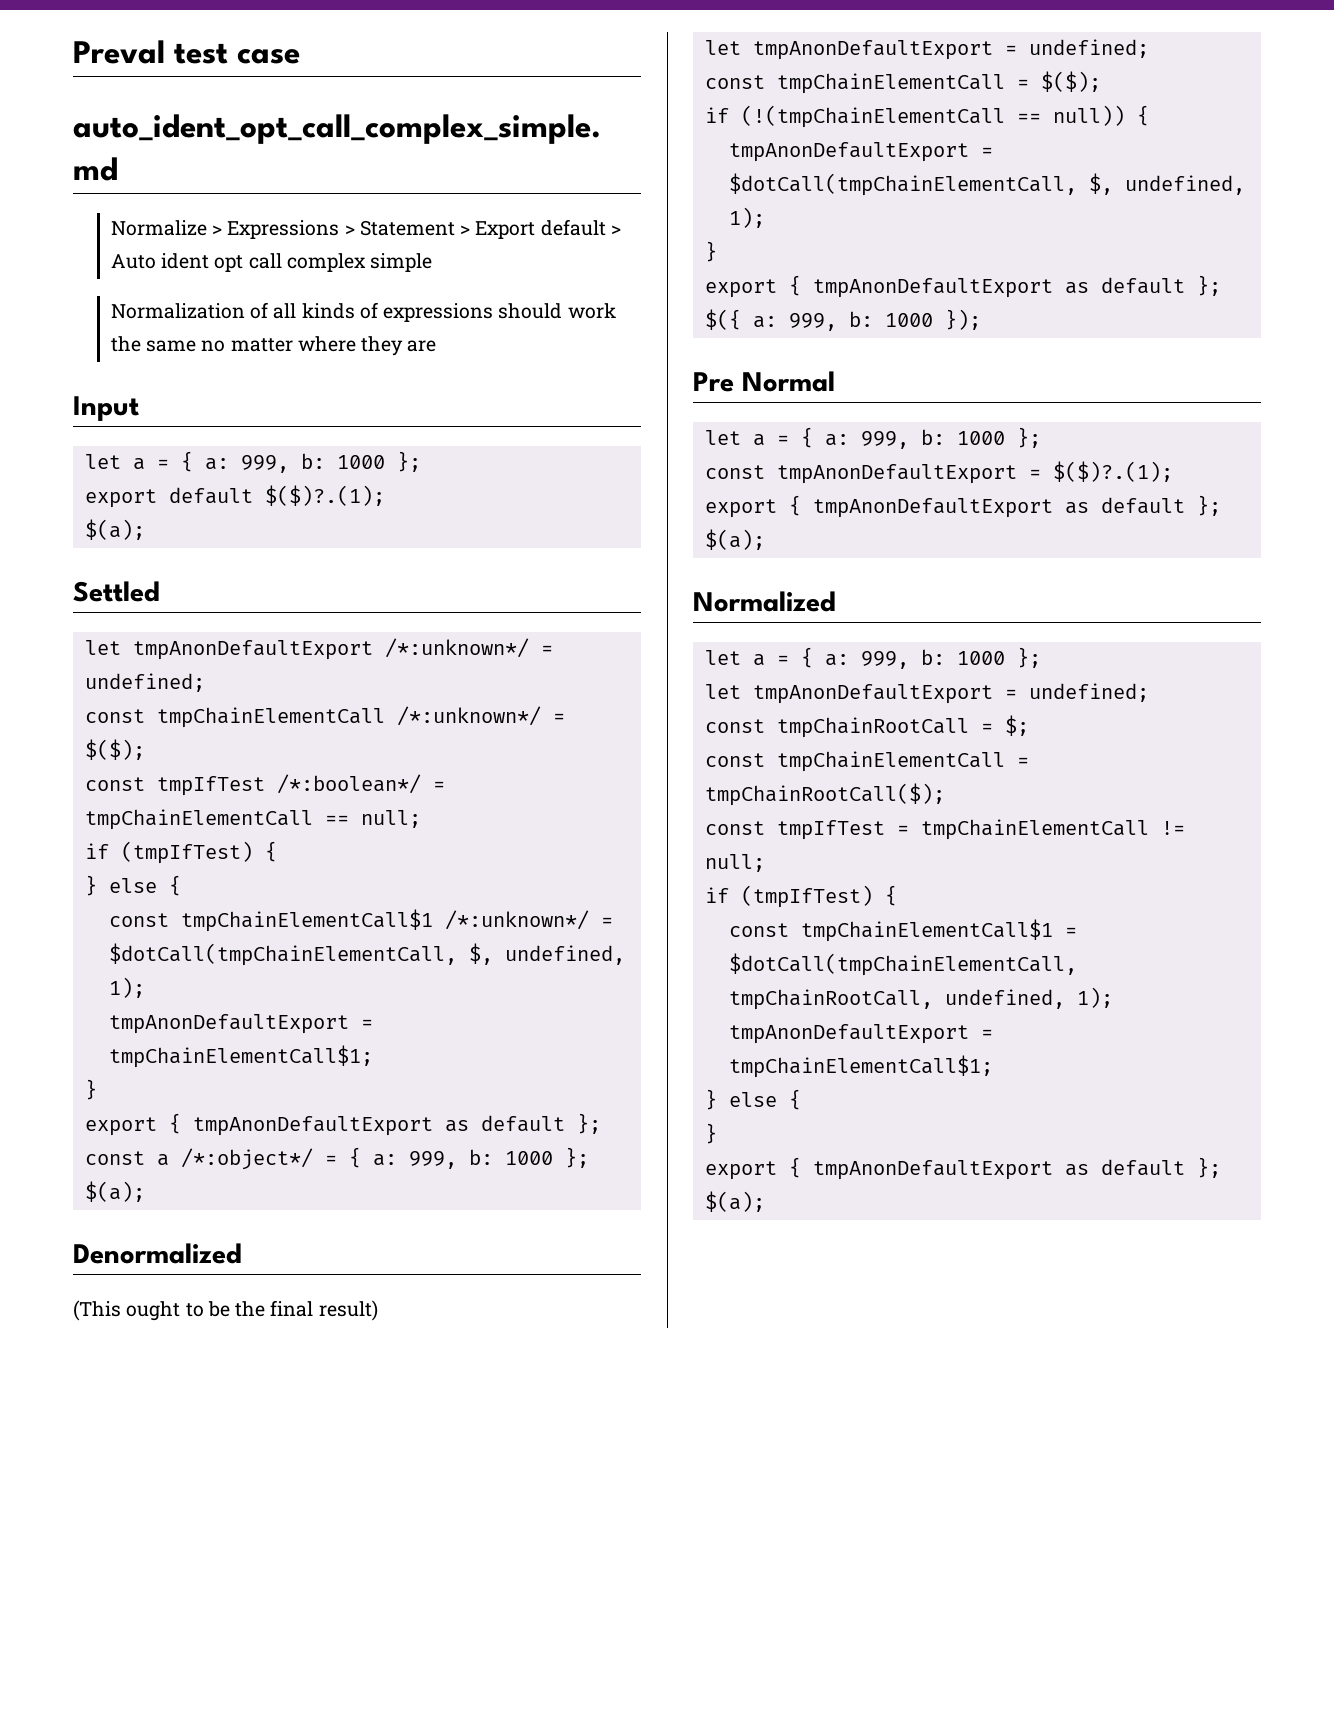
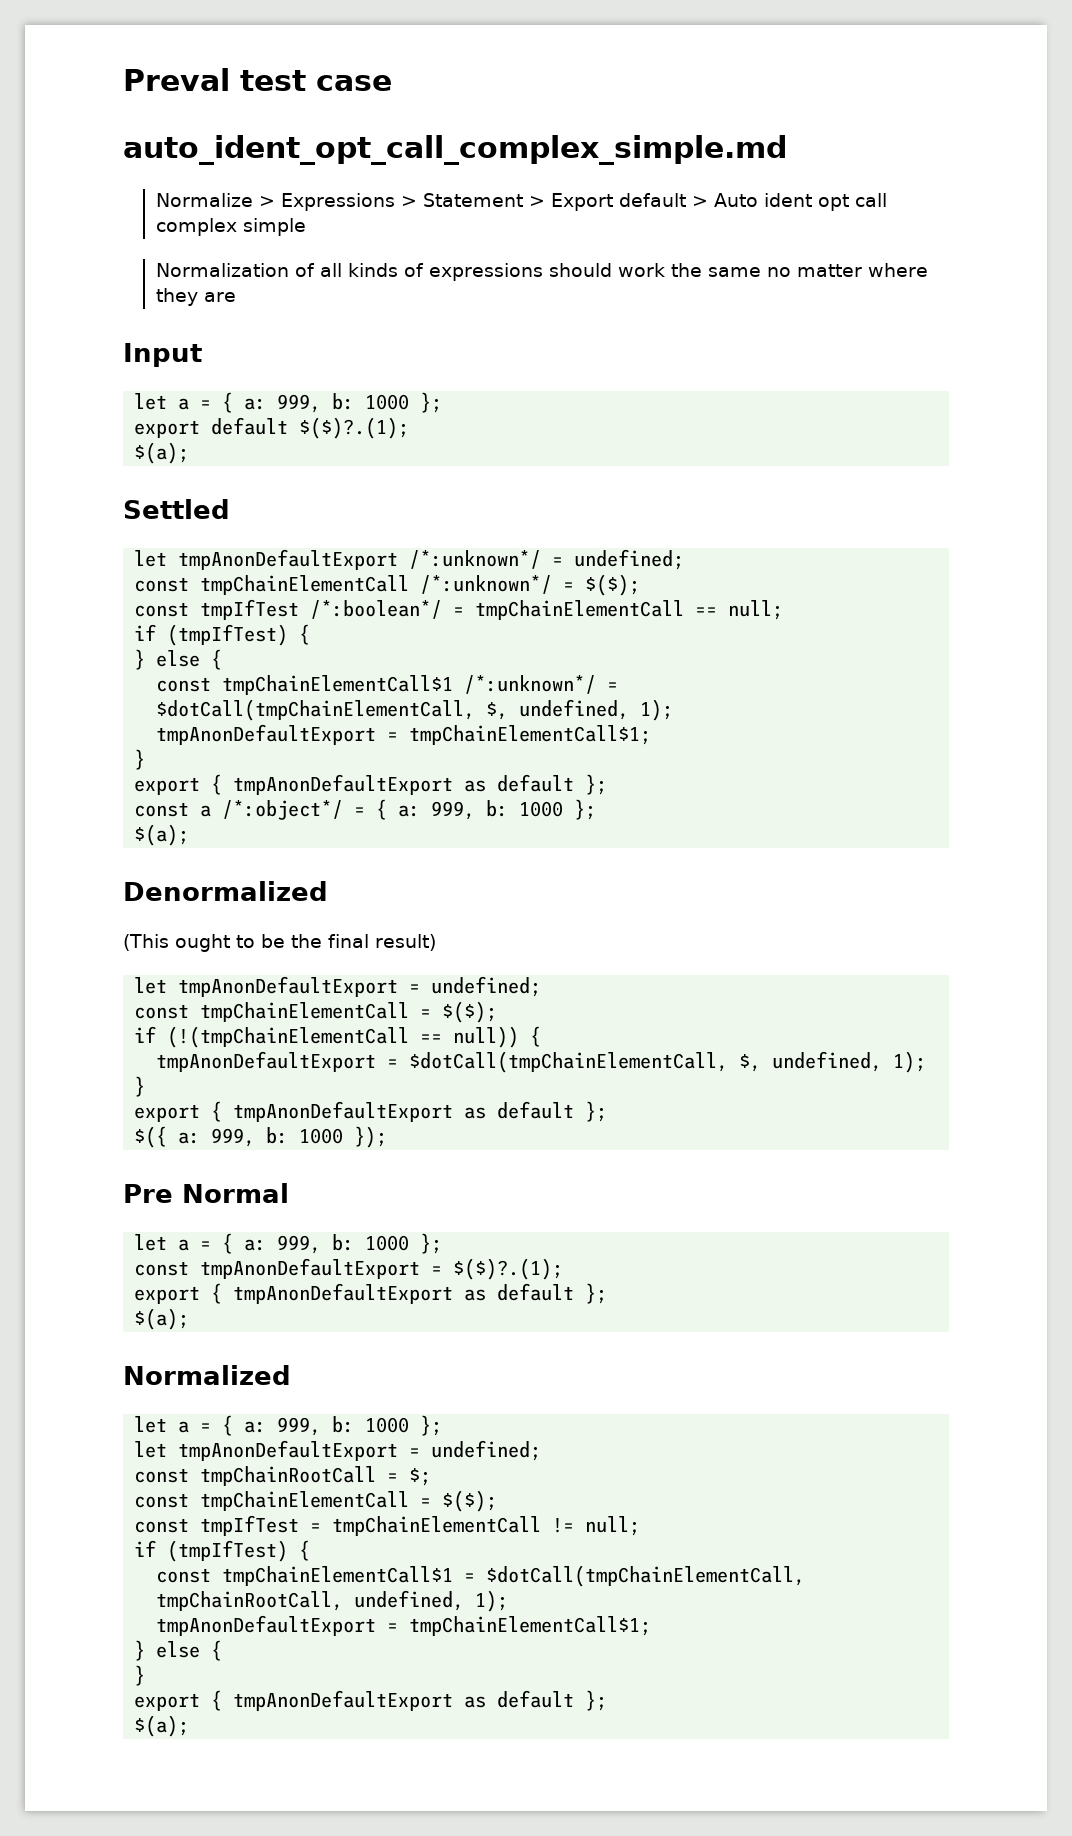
  const tmpChainRootCall = $;
- const tmpChainElementCall = tmpChainRootCall($);
+ const tmpChainElementCall = $($);

